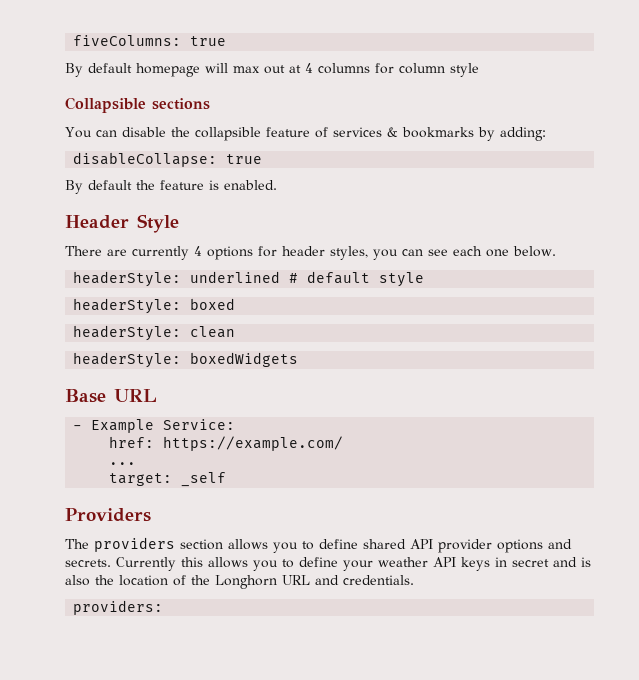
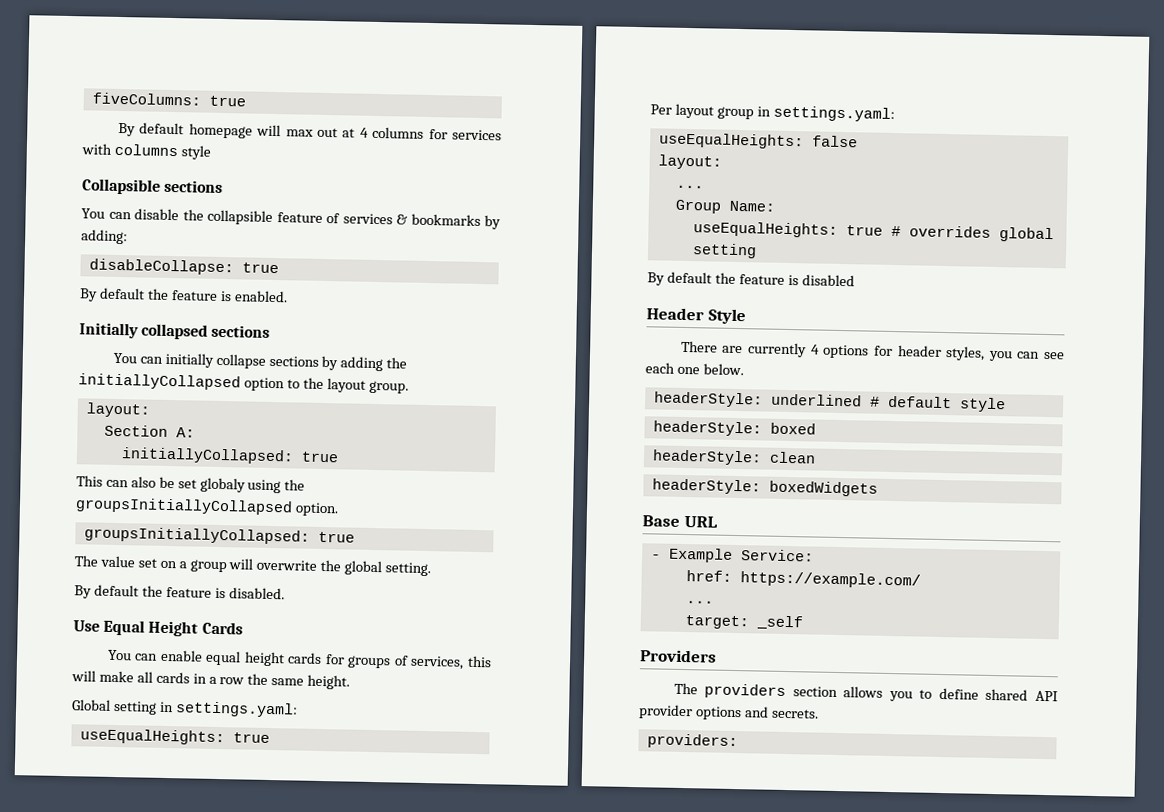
- By default homepage will max out at 4 columns for column style
+ By default homepage will max out at 4 columns for services with columns style
+ Initially collapsed sections
+ You can initially collapse sections by adding the initiallyCollapsed option to the layout group.
+ layout:
+ Section A:
+ initiallyCollapsed: true
+ This can also be set globaly using the groupsInitiallyCollapsed option.
+ groupsInitiallyCollapsed: true
+ The value set on a group will overwrite the global setting.
+ By default the feature is disabled.
+ Use Equal Height Cards
+ You can enable equal height cards for groups of services, this will make all cards in a row the same height.
+ Global setting in settings.yaml:
+ useEqualHeights: true
+ Per layout group in settings.yaml:
+ useEqualHeights: false
+ layout:
+ ...
+ Group Name:
+ useEqualHeights: true # overrides global setting
+ By default the feature is disabled
- Currently this allows you to define your weather API keys in secret and is also the location of the Longhorn URL and credentials.

